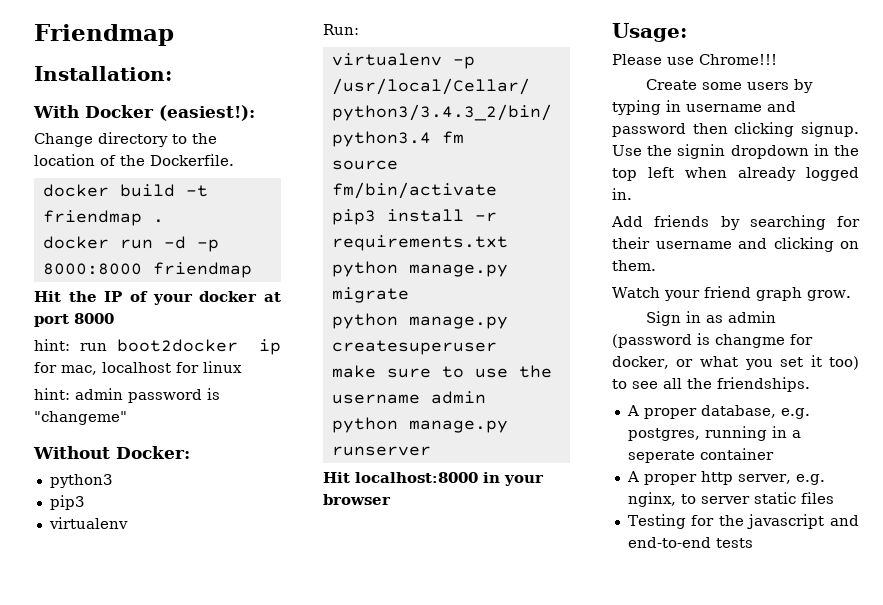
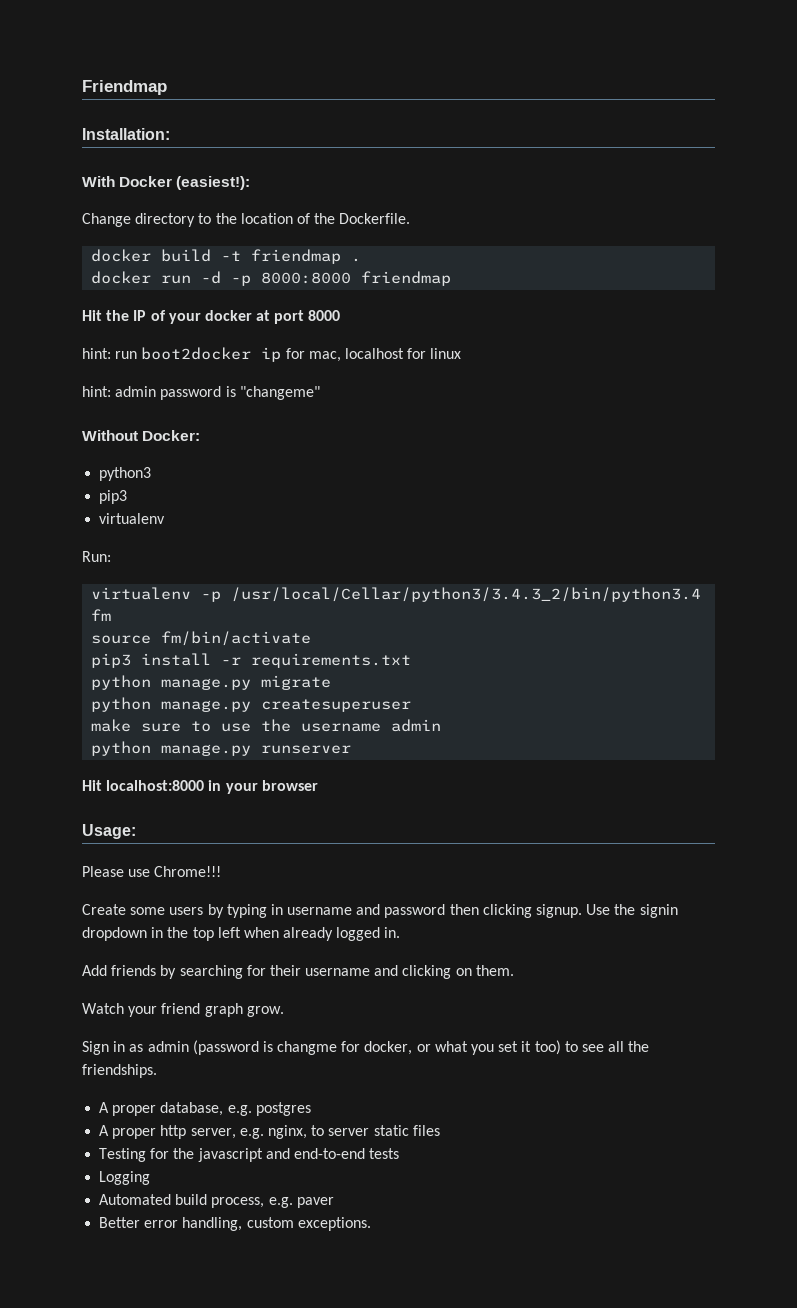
- A proper database, e.g. postgres, running in a seperate container
+ A proper database, e.g. postgres
+ Logging
+ Automated build process, e.g. paver
+ Better error handling, custom exceptions.

